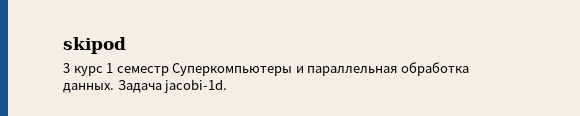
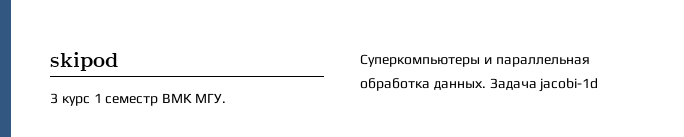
- 3 курс 1 семестр Суперкомпьютеры и параллельная обработка данных.
+ 3 курс 1 семестр ВМК МГУ. Суперкомпьютеры и параллельная обработка данных.
- Задача jacobi-1d.
+ Задача jacobi-1d

